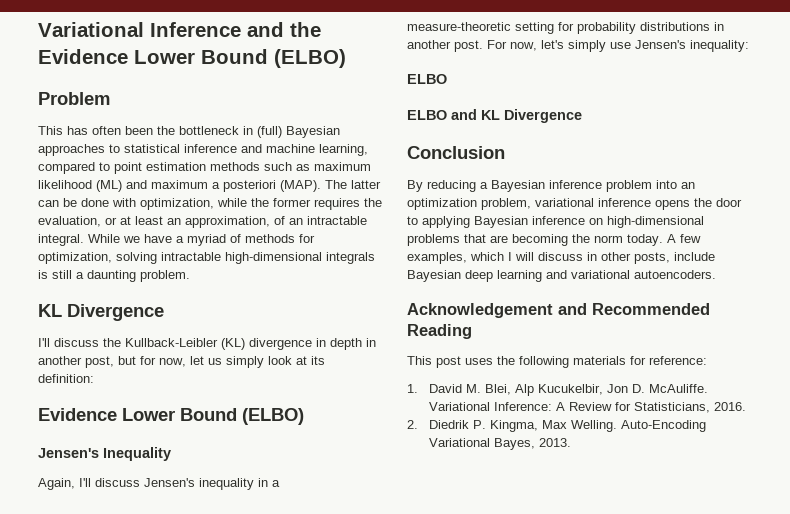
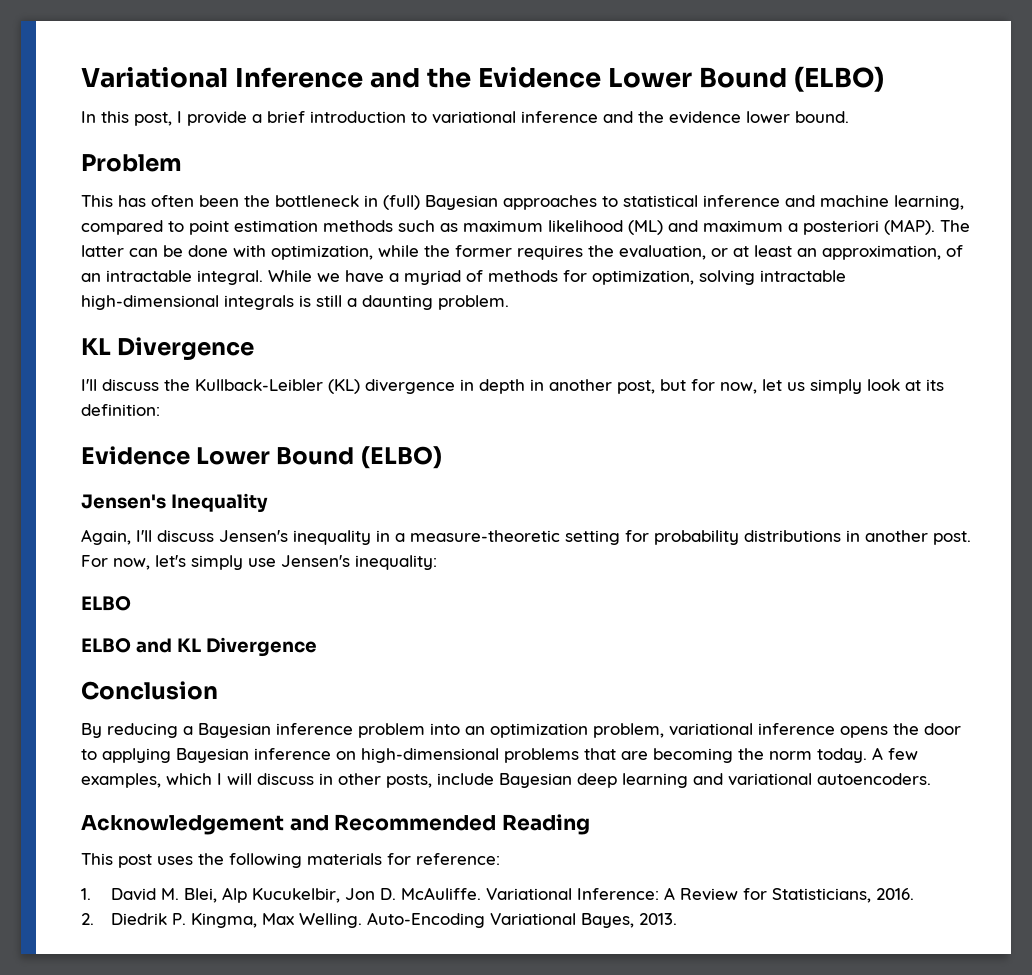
+ In this post, I provide a brief introduction to variational inference and the evidence lower bound.

